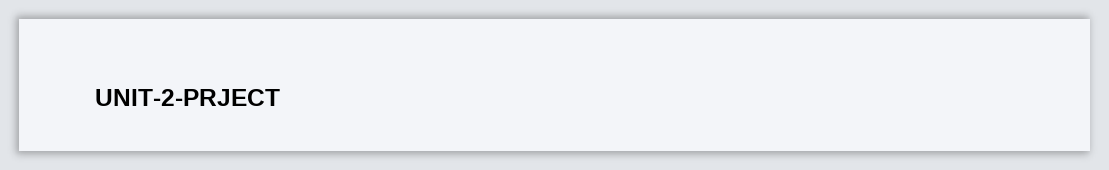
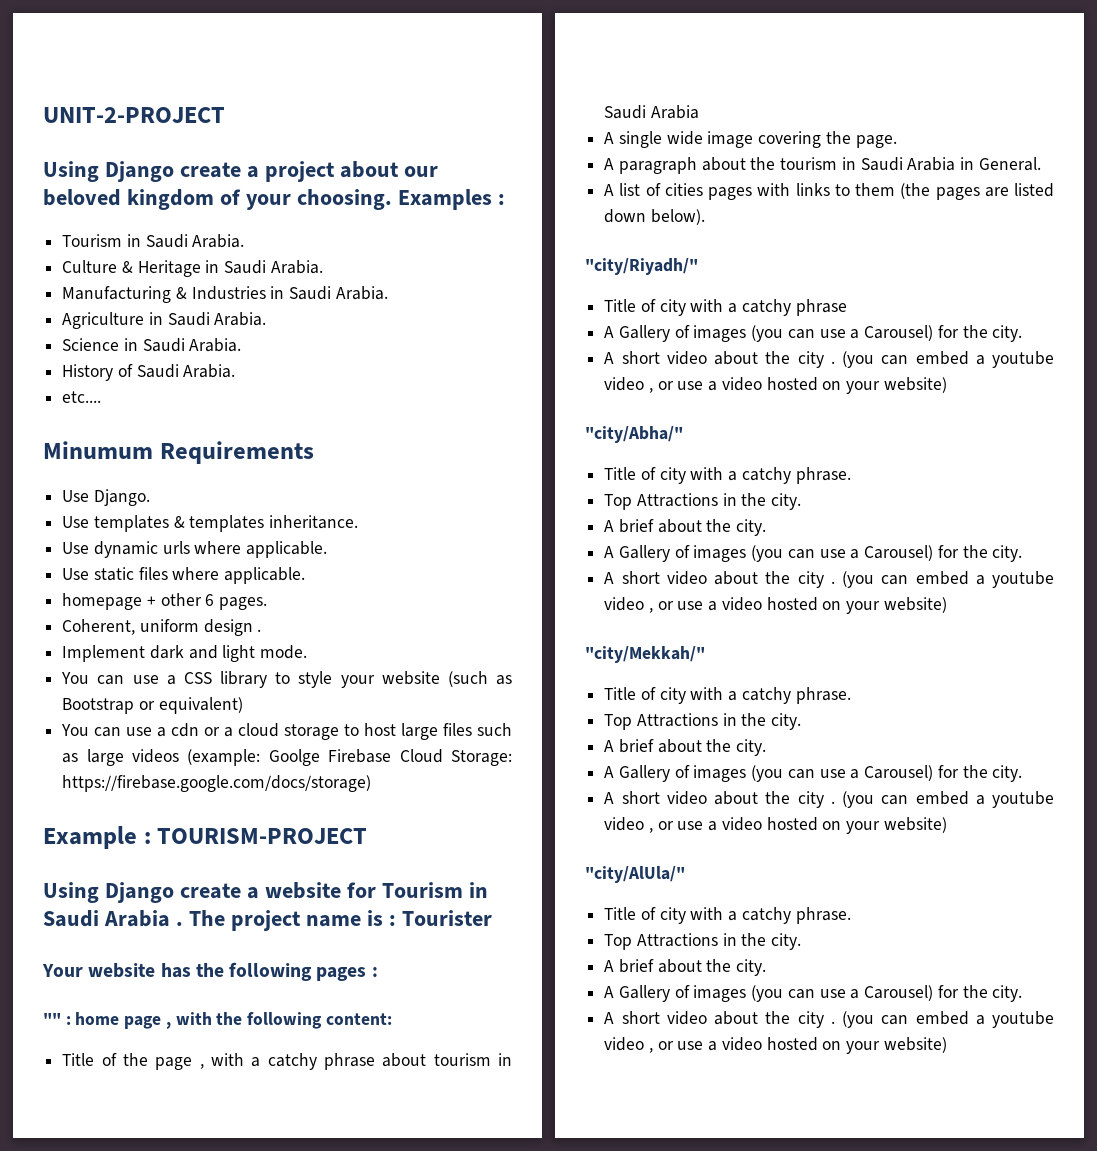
- UNIT-2-PRJECT
+ UNIT-2-PROJECT
+ Using Django create a project about our beloved kingdom of your choosing. Examples :
+ Tourism in Saudi Arabia.
+ Culture & Heritage in Saudi Arabia.
+ Manufacturing & Industries in Saudi Arabia.
+ Agriculture in Saudi Arabia.
+ Science in Saudi Arabia.
+ History of Saudi Arabia.
+ etc....
+ Minumum Requirements
+ Use Django.
+ Use templates & templates inheritance.
+ Use dynamic urls where applicable.
+ Use static files where applicable.
+ homepage + other 6 pages.
+ Coherent, uniform design .
+ Implement dark and light mode.
+ You can use a CSS library to style your website (such as Bootstrap or equivalent)
+ You can use a cdn or a cloud storage to host large files such as large videos (example: Goolge Firebase Cloud Storage: https://firebase.google.com/docs/storage)
+ Example : TOURISM-PROJECT
+ Using Django create a website for Tourism in Saudi Arabia . The project name is : Tourister
+ Your website has the following pages :
+ "" : home page , with the following content:
+ Title of the page , with a catchy phrase about tourism in Saudi Arabia
+ A single wide image covering the page.
+ A paragraph about the tourism in Saudi Arabia in General.
+ A list of cities pages with links to them (the pages are listed down below).
+ "city/Riyadh/"
+ Title of city with a catchy phrase
+ A Gallery of images (you can use a Carousel) for the city.
+ A short video about the city . (you can embed a youtube video , or use a video hosted on your website)
+ "city/Abha/"
+ Title of city with a catchy phrase.
+ Top Attractions in the city.
+ A brief about the city.
+ A Gallery of images (you can use a Carousel) for the city.
+ A short video about the city . (you can embed a youtube video , or use a video hosted on your website)
+ "city/Mekkah/"
+ Title of city with a catchy phrase.
+ Top Attractions in the city.
+ A brief about the city.
+ A Gallery of images (you can use a Carousel) for the city.
+ A short video about the city . (you can embed a youtube video , or use a video hosted on your website)
+ "city/AlUla/"
+ Title of city with a catchy phrase.
+ Top Attractions in the city.
+ A brief about the city.
+ A Gallery of images (you can use a Carousel) for the city.
+ A short video about the city . (you can embed a youtube video , or use a video hosted on your website)

